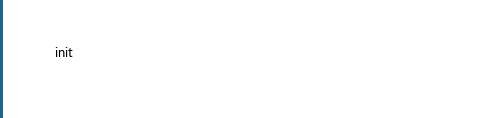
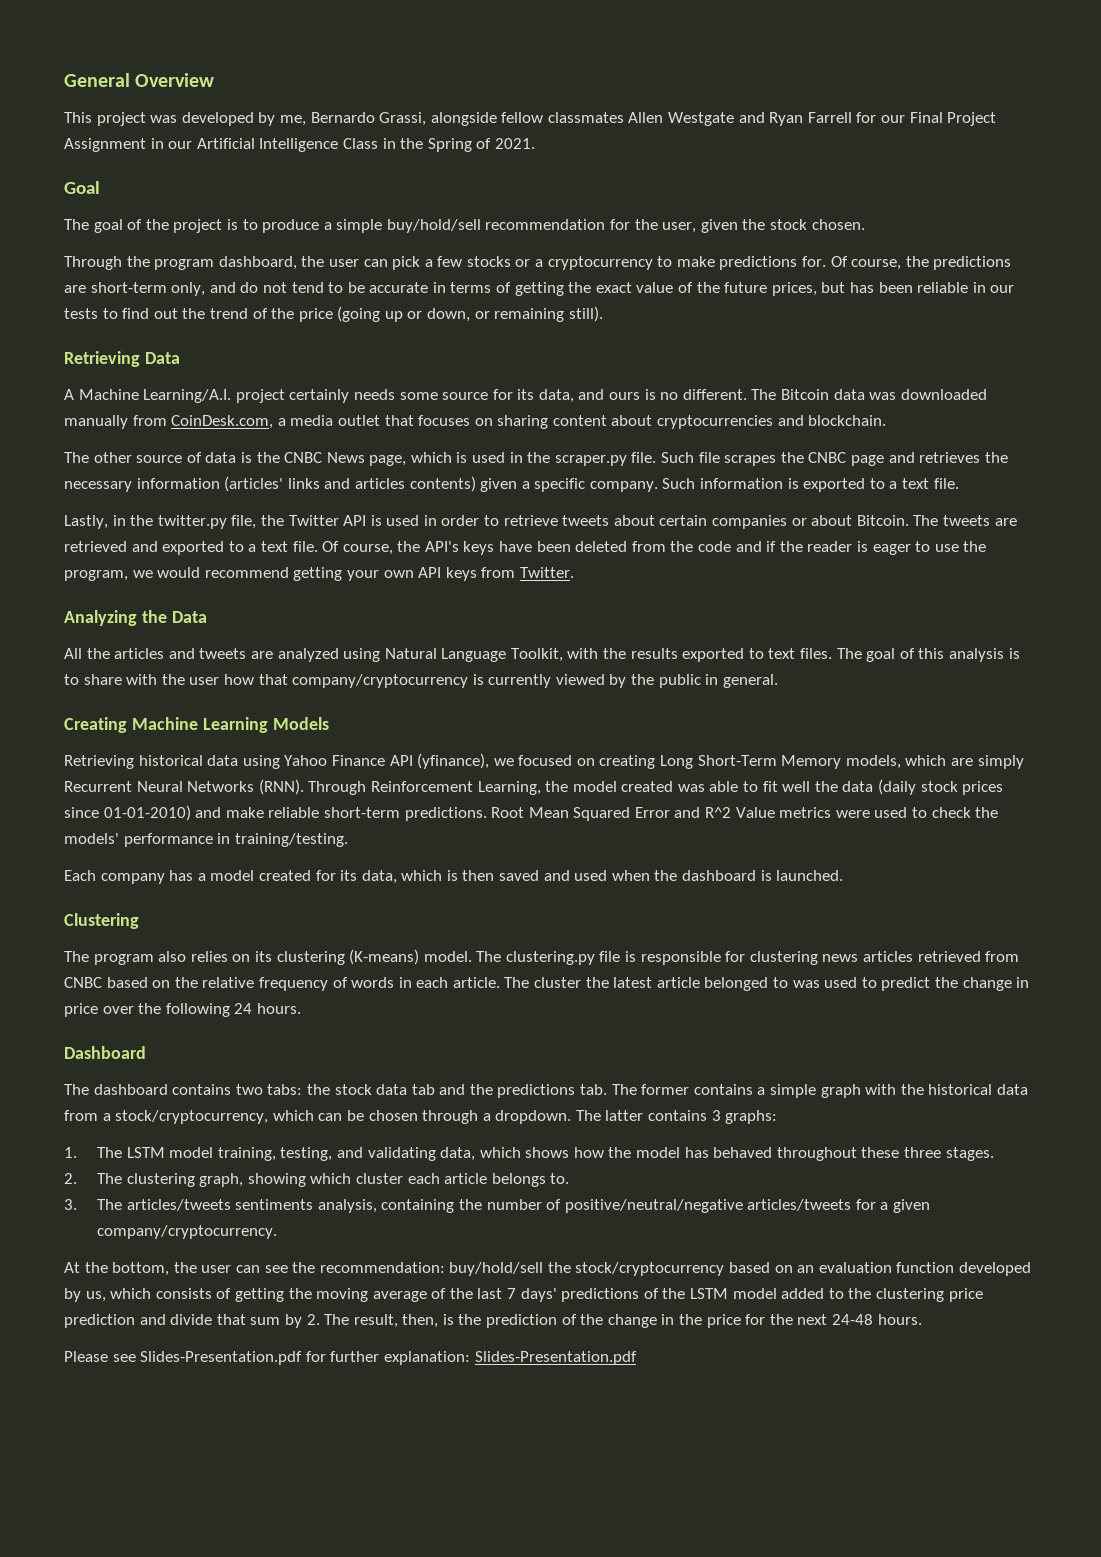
- init
+ General Overview
+ This project was developed by me, Bernardo Grassi, alongside fellow classmates Allen Westgate and Ryan Farrell for our Final Project Assignment in our Artificial Intelligence Class in the Spring of 2021.
+ Goal
+ The goal of the project is to produce a simple buy/hold/sell recommendation for the user, given the stock chosen.
+ Through the program dashboard, the user can pick a few stocks or a cryptocurrency to make predictions for. Of course, the predictions are short-term only, and do not tend to be accurate in terms of getting the exact value of the future prices, but has been reliable in our tests to find out the trend of the price (going up or down, or remaining still).
+ Retrieving Data
+ A Machine Learning/A.I. project certainly needs some source for its data, and ours is no different. The Bitcoin data was downloaded manually from CoinDesk.com, a media outlet that focuses on sharing content about cryptocurrencies and blockchain.
+ The other source of data is the CNBC News page, which is used in the scraper.py file. Such file scrapes the CNBC page and retrieves the necessary information (articles' links and articles contents) given a specific company. Such information is exported to a text file.
+ Lastly, in the twitter.py file, the Twitter API is used in order to retrieve tweets about certain companies or about Bitcoin. The tweets are retrieved and exported to a text file. Of course, the API's keys have been deleted from the code and if the reader is eager to use the program, we would recommend getting your own API keys from Twitter.
+ Analyzing the Data
+ All the articles and tweets are analyzed using Natural Language Toolkit, with the results exported to text files. The goal of this analysis is to share with the user how that company/cryptocurrency is currently viewed by the public in general.
+ Creating Machine Learning Models
+ Retrieving historical data using Yahoo Finance API (yfinance), we focused on creating Long Short-Term Memory models, which are simply Recurrent Neural Networks (RNN). Through Reinforcement Learning, the model created was able to fit well the data (daily stock prices since 01-01-2010) and make reliable short-term predictions. Root Mean Squared Error and R^2 Value metrics were used to check the models' performance in training/testing.
+ Each company has a model created for its data, which is then saved and used when the dashboard is launched.
+ Clustering
+ The program also relies on its clustering (K-means) model. The clustering.py file is responsible for clustering news articles retrieved from CNBC based on the relative frequency of words in each article. The cluster the latest article belonged to was used to predict the change in price over the following 24 hours.
+ Dashboard
+ The dashboard contains two tabs: the stock data tab and the predictions tab. The former contains a simple graph with the historical data from a stock/cryptocurrency, which can be chosen through a dropdown. The latter contains 3 graphs:
+ 1. The LSTM model training, testing, and validating data, which shows how the model has behaved throughout these three stages.
+ 2. The clustering graph, showing which cluster each article belongs to.
+ 3. The articles/tweets sentiments analysis, containing the number of positive/neutral/negative articles/tweets for a given company/cryptocurrency.
+ At the bottom, the user can see the recommendation: buy/hold/sell the stock/cryptocurrency based on an evaluation function developed by us, which consists of getting the moving average of the last 7 days' predictions of the LSTM model added to the clustering price prediction and divide that sum by 2. The result, then, is the prediction of the change in the price for the next 24-48 hours.
+ Please see Slides-Presentation.pdf for further explanation: Slides-Presentation.pdf

